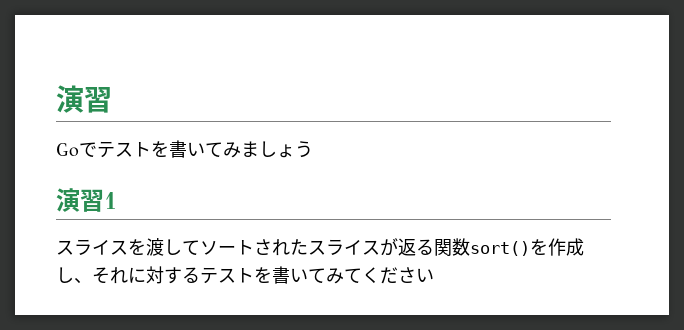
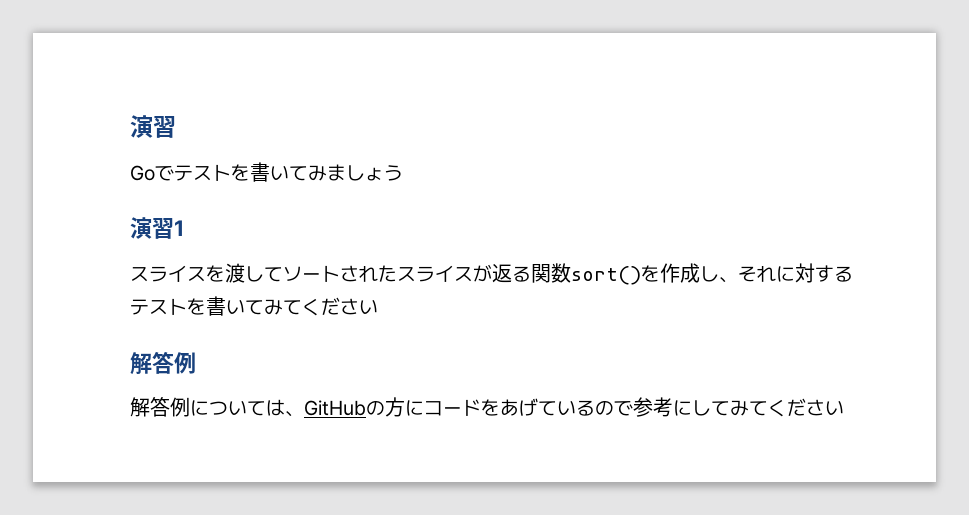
  スライスを渡してソートされたスライスが返る関数sort()を作成し、それに対するテストを書いてみてください
+ 解答例
+ 解答例については、GitHubの方にコードをあげているので参考にしてみてください

